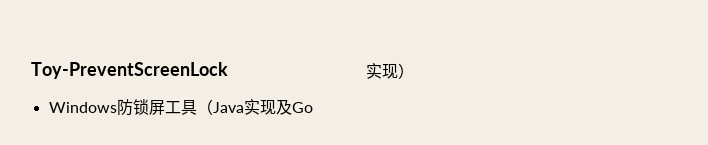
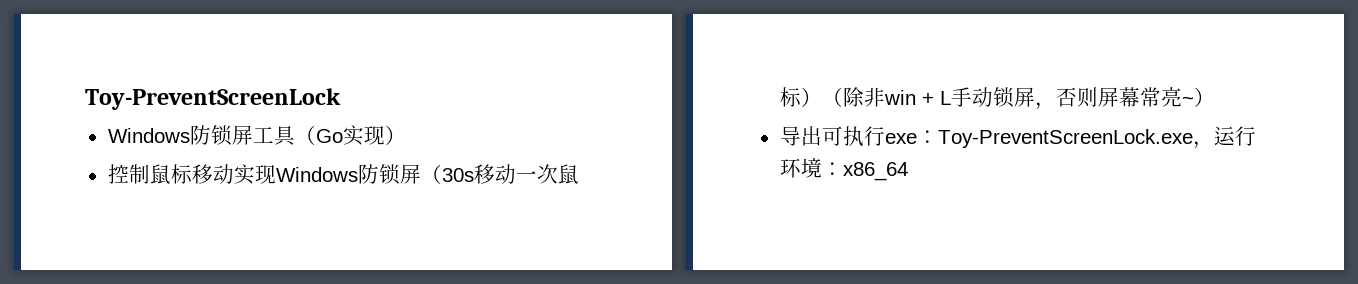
- Windows防锁屏工具（Java实现及Go实现）
+ Windows防锁屏工具（Go实现）
+ 控制鼠标移动实现Windows防锁屏（30s移动一次鼠标）（除非win + L手动锁屏，否则屏幕常亮~）
+ 导出可执行exe：Toy-PreventScreenLock.exe，运行环境：x86_64

